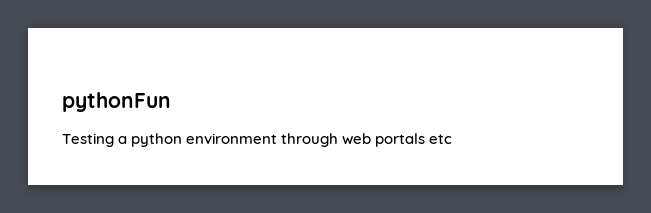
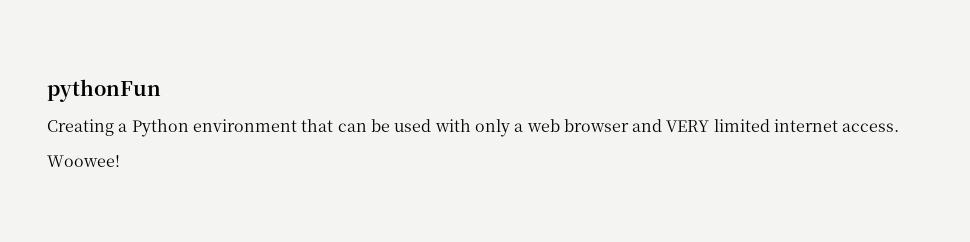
- Testing a python environment through web portals etc
+ Creating a Python environment that can be used with only a web browser and VERY limited internet access.
+ Woowee!

